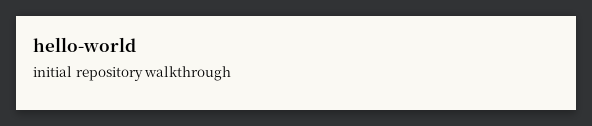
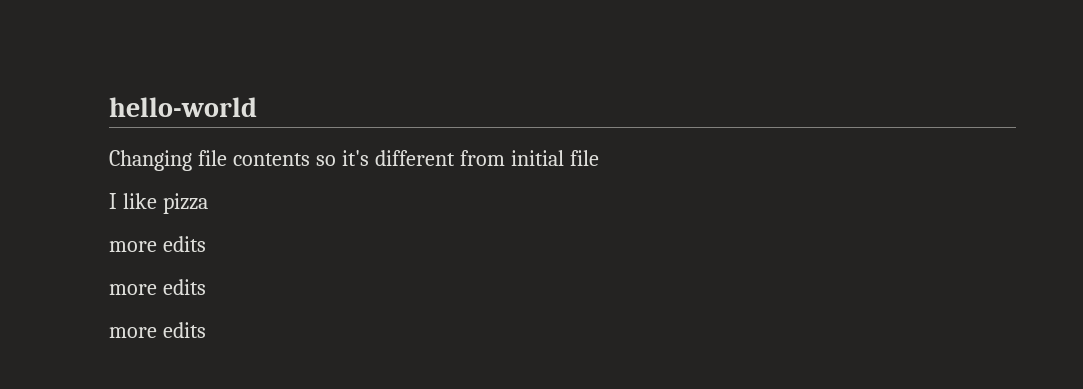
- initial repository walkthrough
+ Changing file contents so it's different from initial file
+ I like pizza
+ more edits
+ more edits
+ more edits

